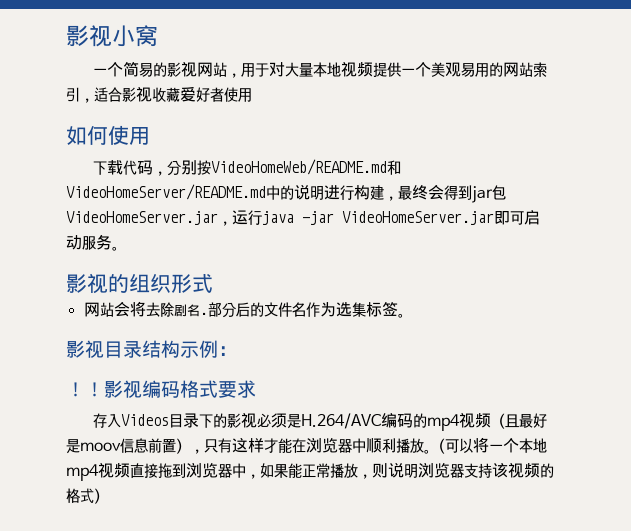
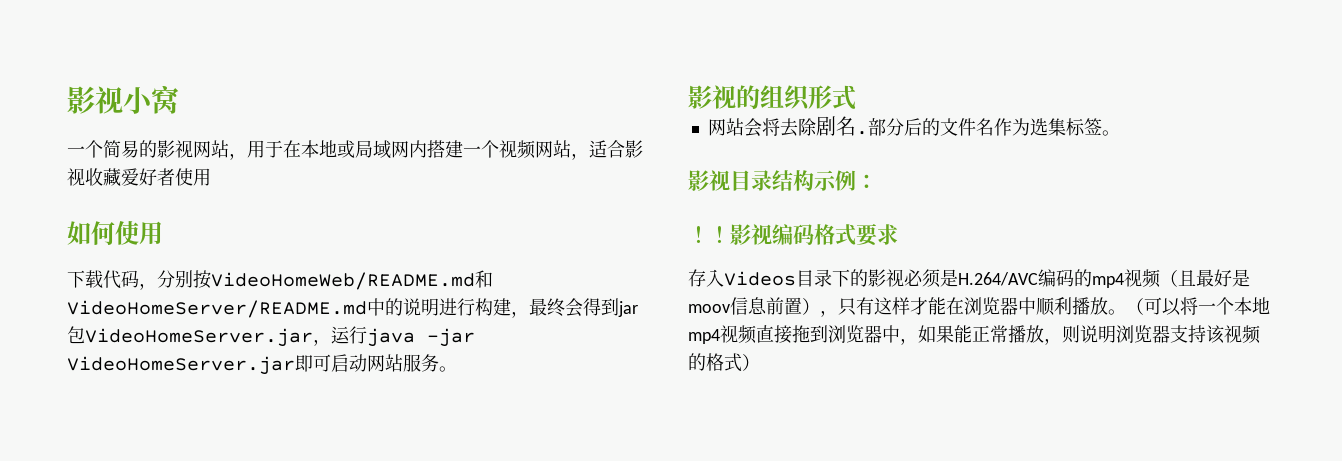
- 一个简易的影视网站，用于对大量本地视频提供一个美观易用的网站索引，适合影视收藏爱好者使用
+ 一个简易的影视网站，用于在本地或局域网内搭建一个视频网站，适合影视收藏爱好者使用
- 下载代码，分别按VideoHomeWeb/README.md和VideoHomeServer/README.md中的说明进行构建，最终会得到jar包VideoHomeServer.jar，运行java -jar VideoHomeServer.jar即可启动服务。
+ 下载代码，分别按VideoHomeWeb/README.md和VideoHomeServer/README.md中的说明进行构建，最终会得到jar包VideoHomeServer.jar，运行java -jar VideoHomeServer.jar即可启动网站服务。

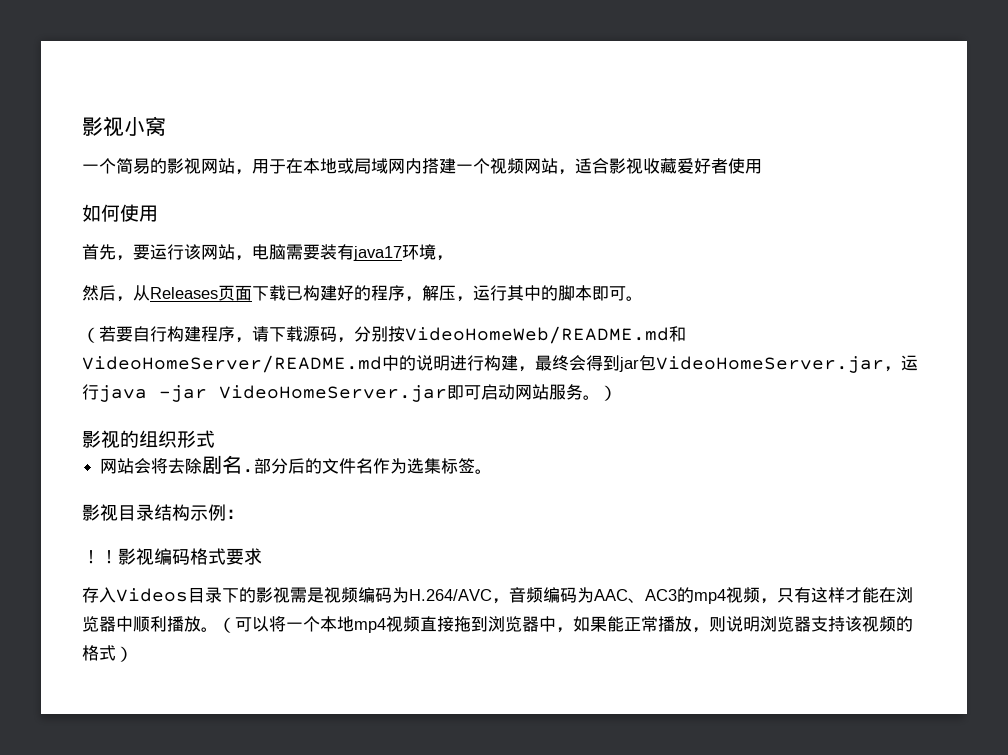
- 下载代码，分别按VideoHomeWeb/README.md和VideoHomeServer/README.md中的说明进行构建，最终会得到jar包VideoHomeServer.jar，运行java -jar VideoHomeServer.jar即可启动网站服务。
+ 首先，要运行该网站，电脑需要装有java17环境，
+ 然后，从Releases页面下载已构建好的程序，解压，运行其中的脚本即可。
+ （若要自行构建程序，请下载源码，分别按VideoHomeWeb/README.md和VideoHomeServer/README.md中的说明进行构建，最终会得到jar包VideoHomeServer.jar，运行java -jar VideoHomeServer.jar即可启动网站服务。）
- 存入Videos目录下的影视必须是H.264/AVC编码的mp4视频（且最好是moov信息前置），只有这样才能在浏览器中顺利播放。
+ 存入Videos目录下的影视需是视频编码为H.264/AVC，音频编码为AAC、AC3的mp4视频，只有这样才能在浏览器中顺利播放。

